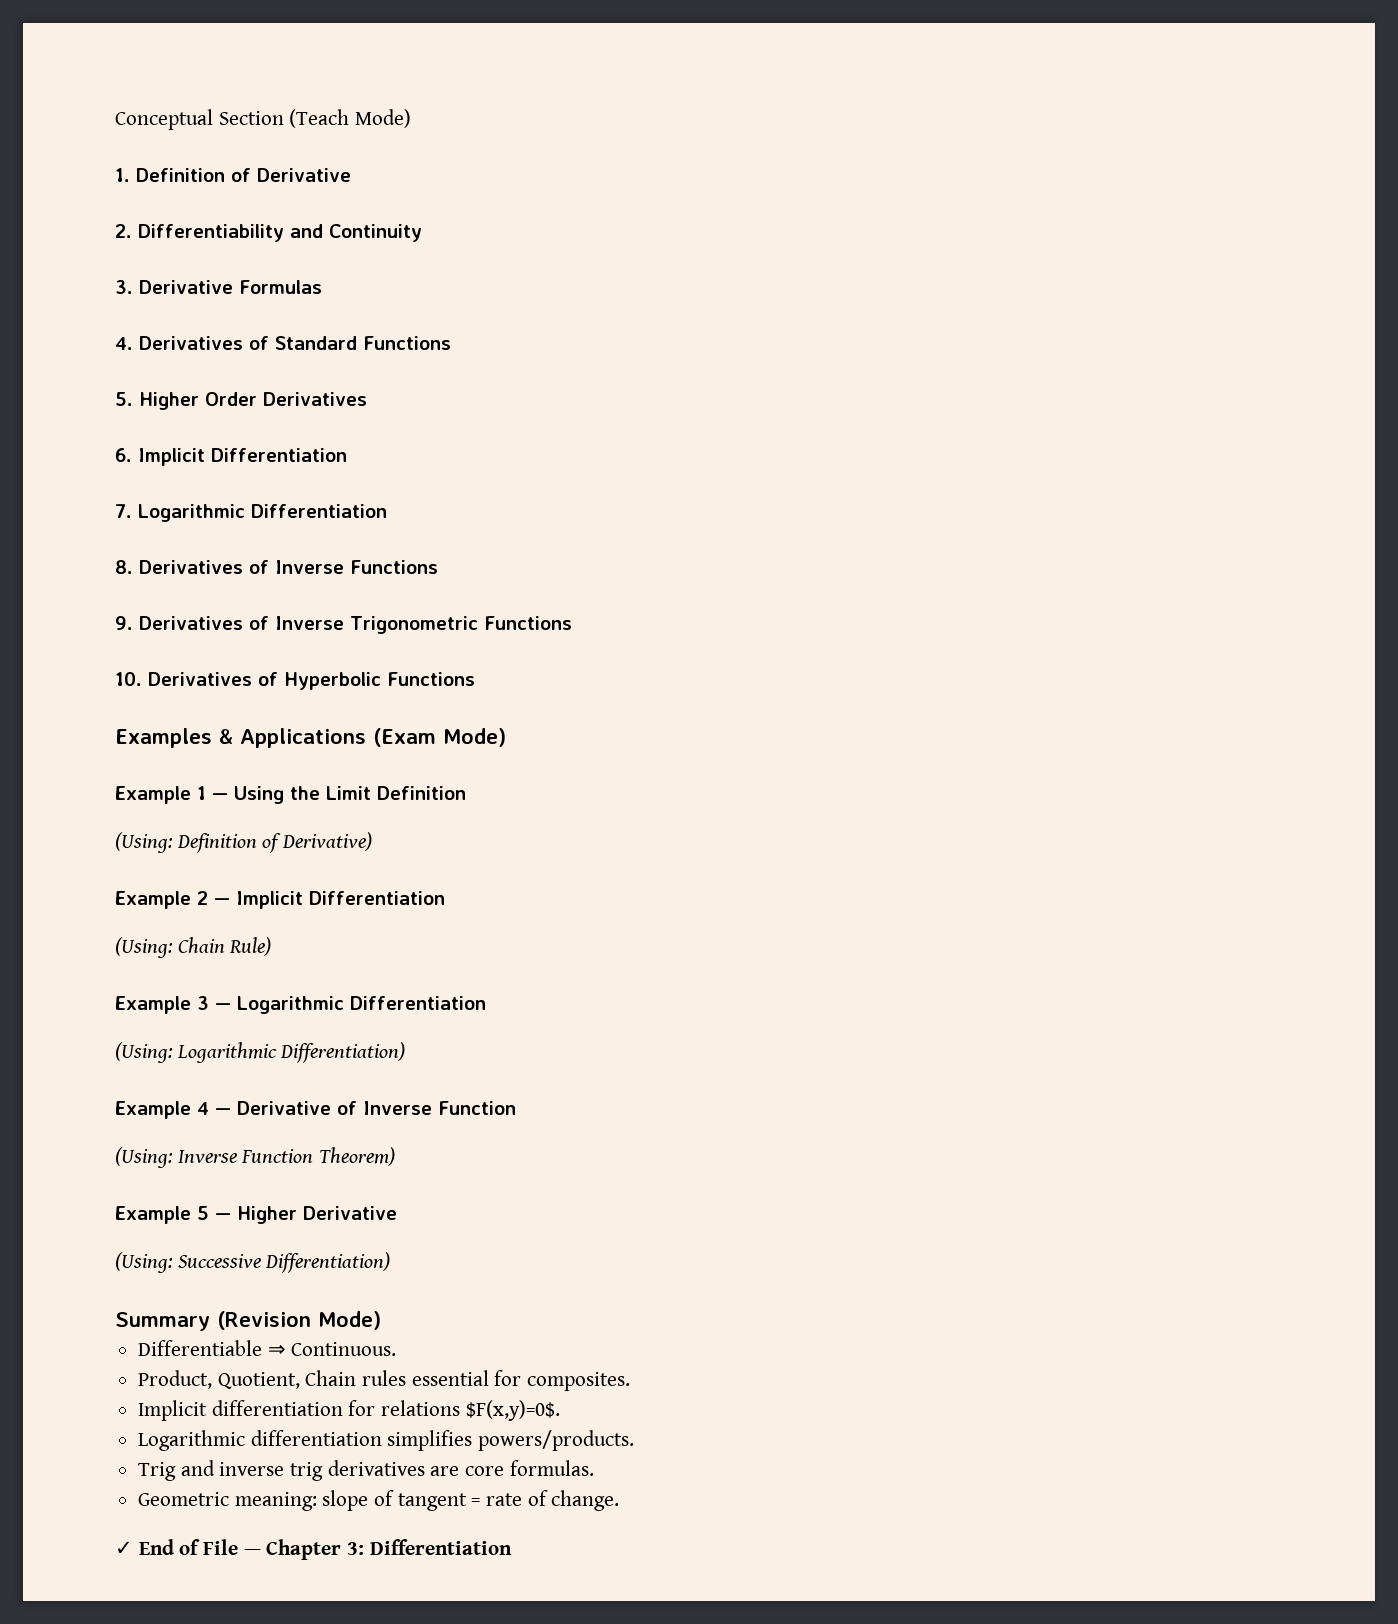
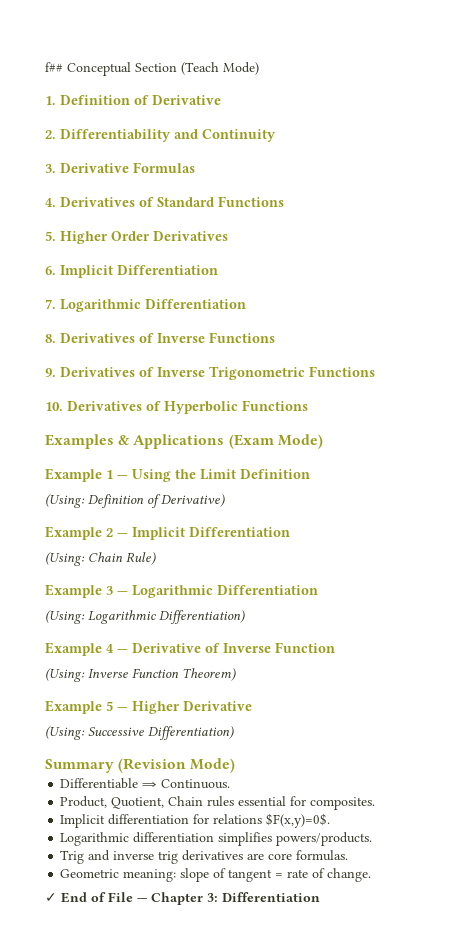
- Conceptual Section (Teach Mode)
+ f## Conceptual Section (Teach Mode)

